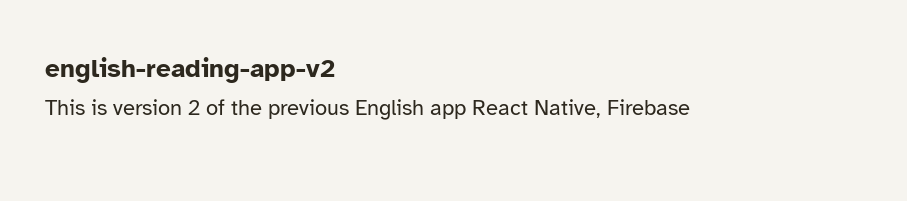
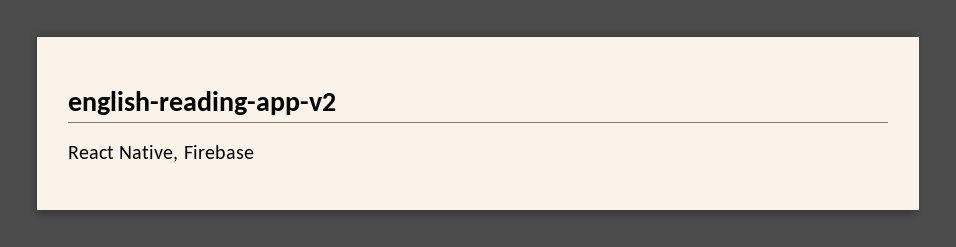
- This is version 2 of the previous English app React Native, Firebase
+ React Native, Firebase

